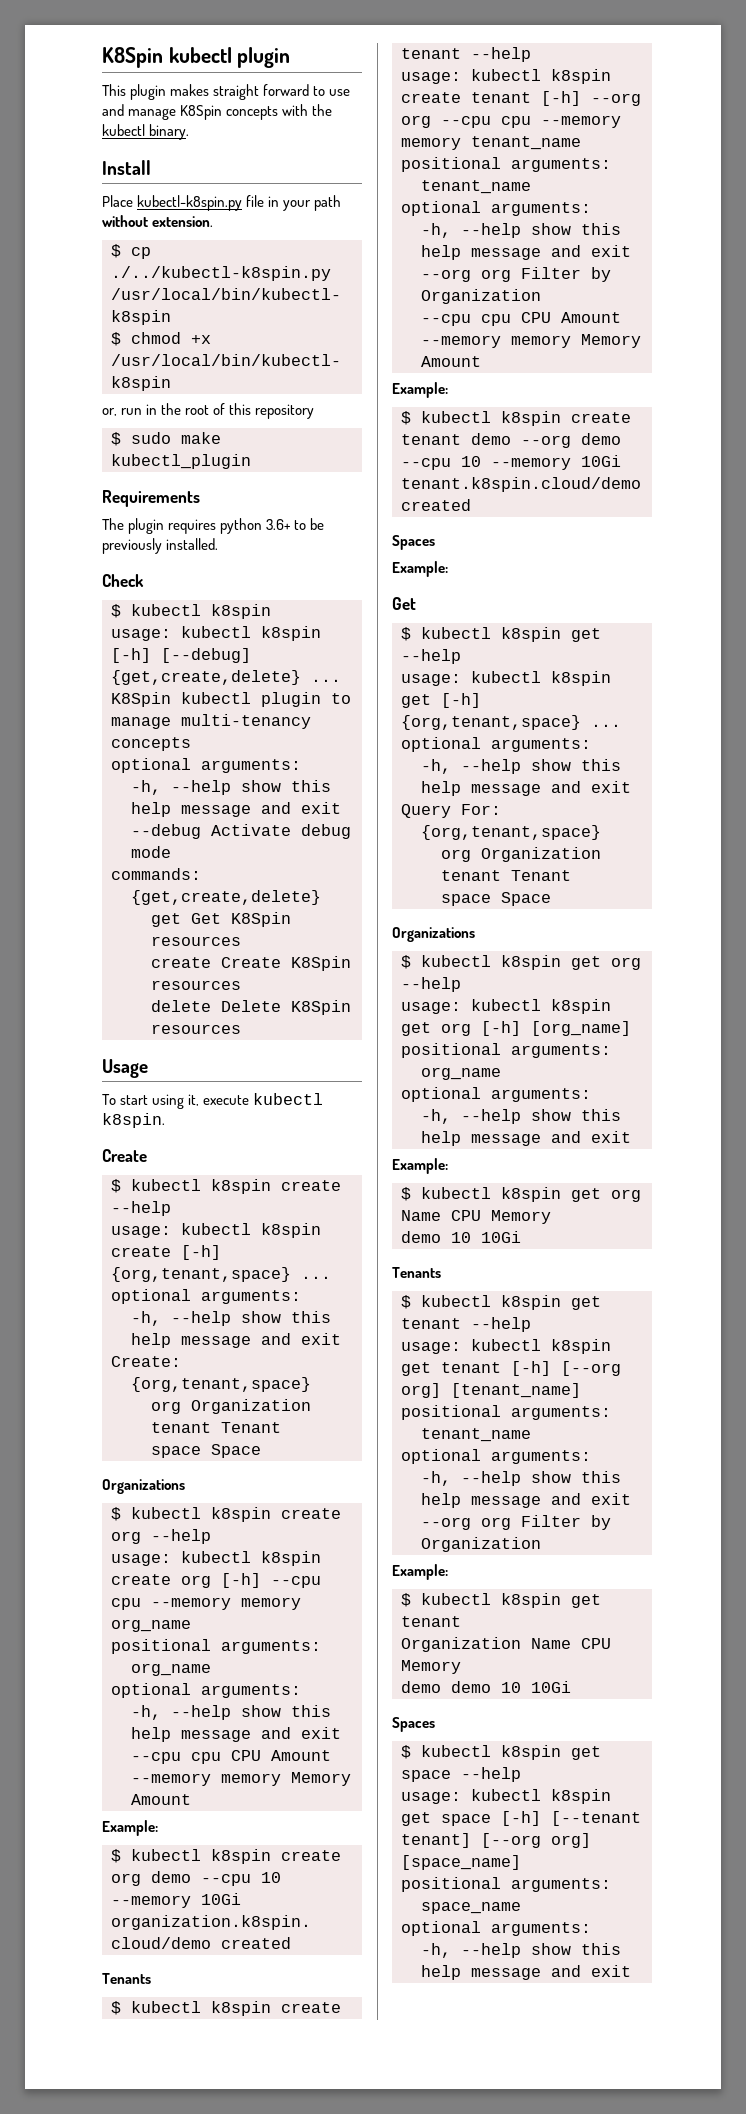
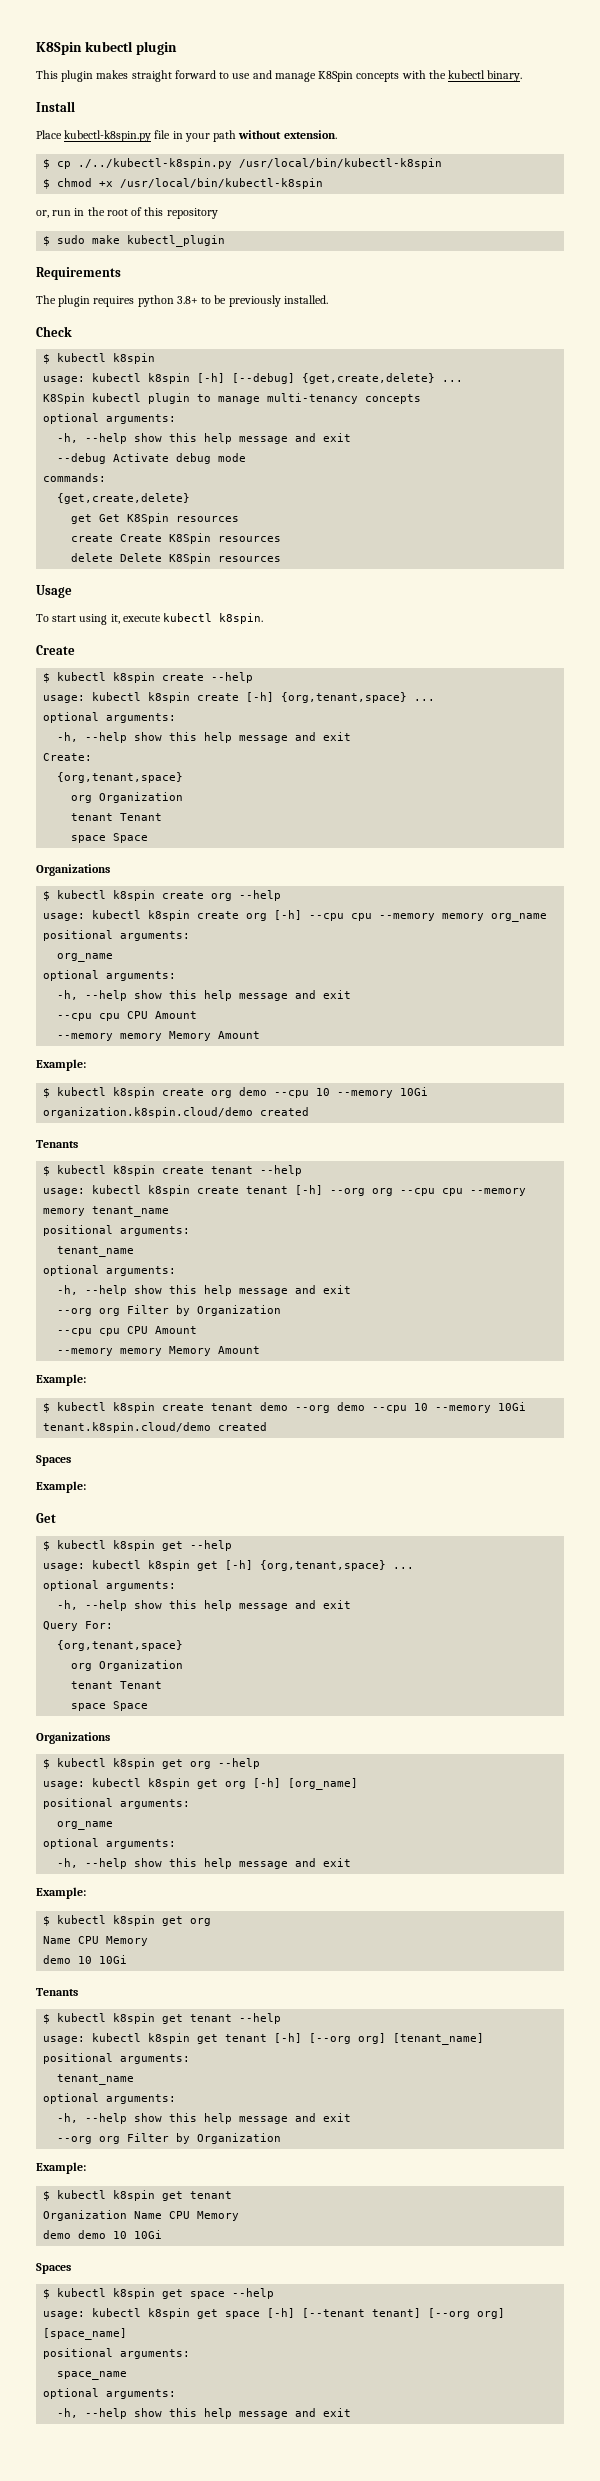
- The plugin requires python 3.6+ to be previously installed.
+ The plugin requires python 3.8+ to be previously installed.

